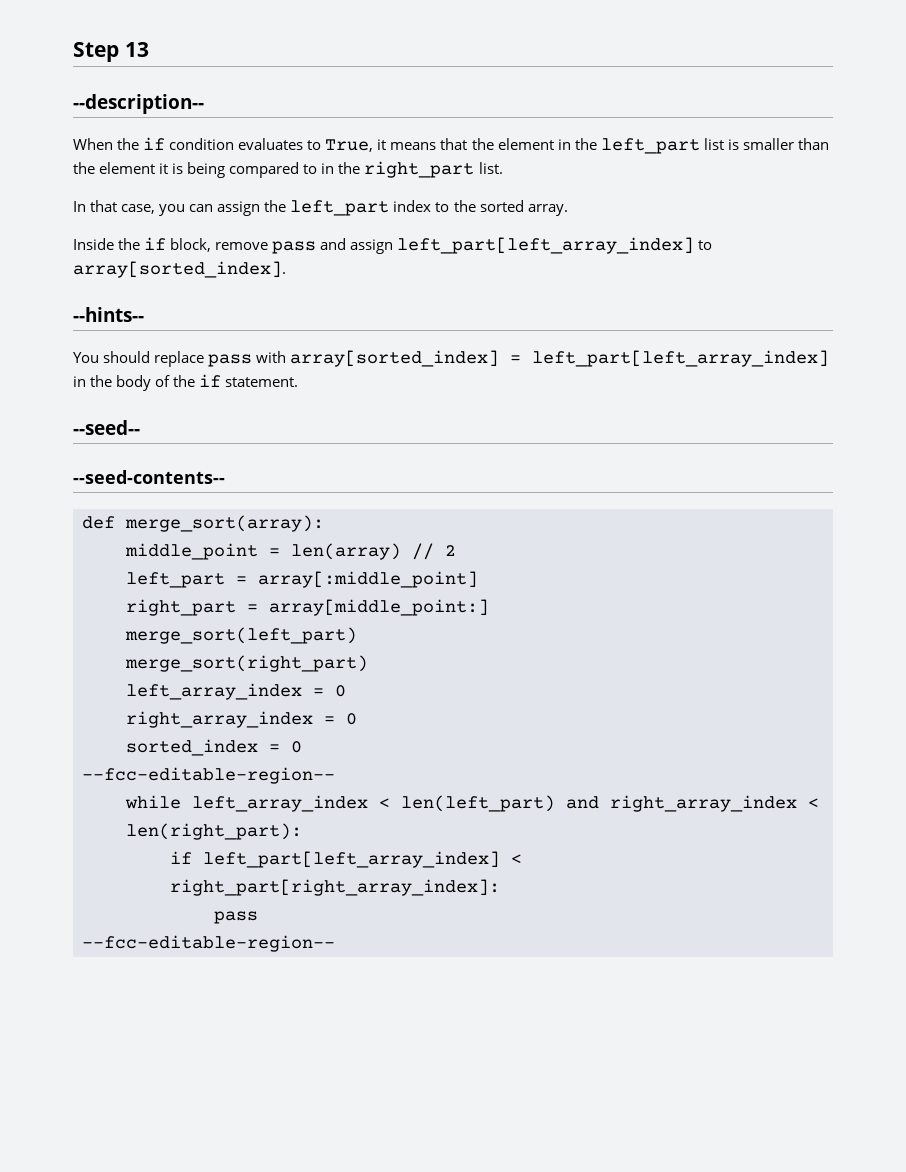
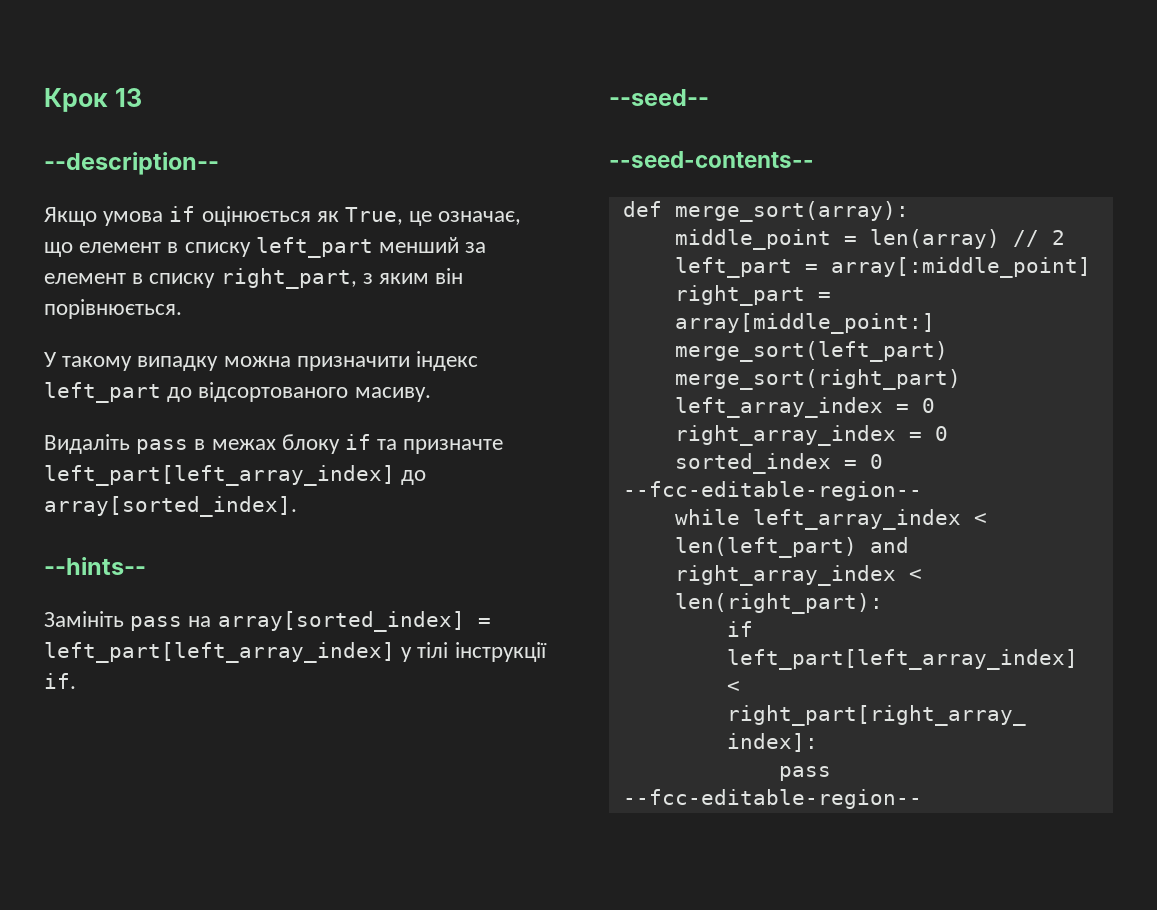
- Step 13
+ Крок 13
- When the if condition evaluates to True, it means that the element in the left_part list is smaller than the element it is being compared to in the right_part list.
- In that case, you can assign the left_part index to the sorted array.
- Inside the if block, remove pass and assign left_part[left_array_index] to array[sorted_index].
+ Якщо умова if оцінюється як True, це означає, що елемент в списку left_part менший за елемент в списку right_part, з яким він порівнюється.
+ У такому випадку можна призначити індекс left_part до відсортованого масиву.
+ Видаліть pass в межах блоку if та призначте left_part[left_array_index] до array[sorted_index].
  --hints--
- You should replace pass with array[sorted_index] = left_part[left_array_index] in the body of the if statement.
+ Замініть pass на array[sorted_index] = left_part[left_array_index] у тілі інструкції if.

